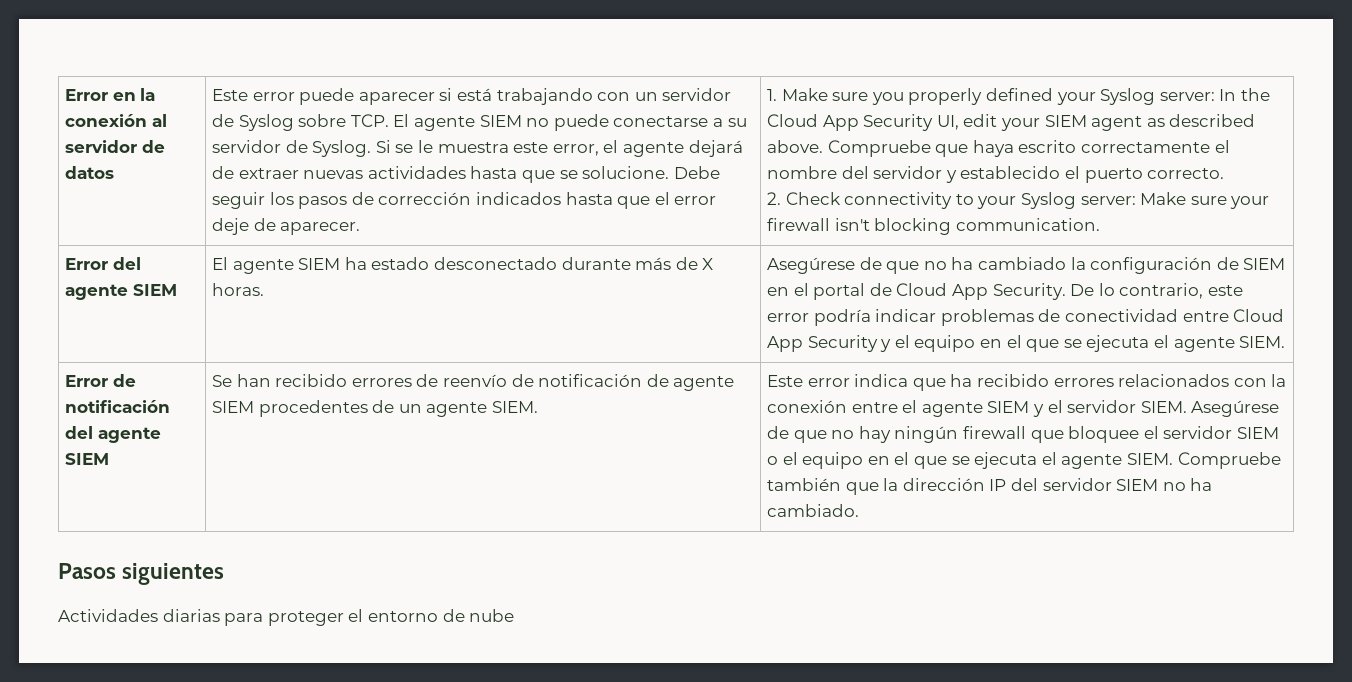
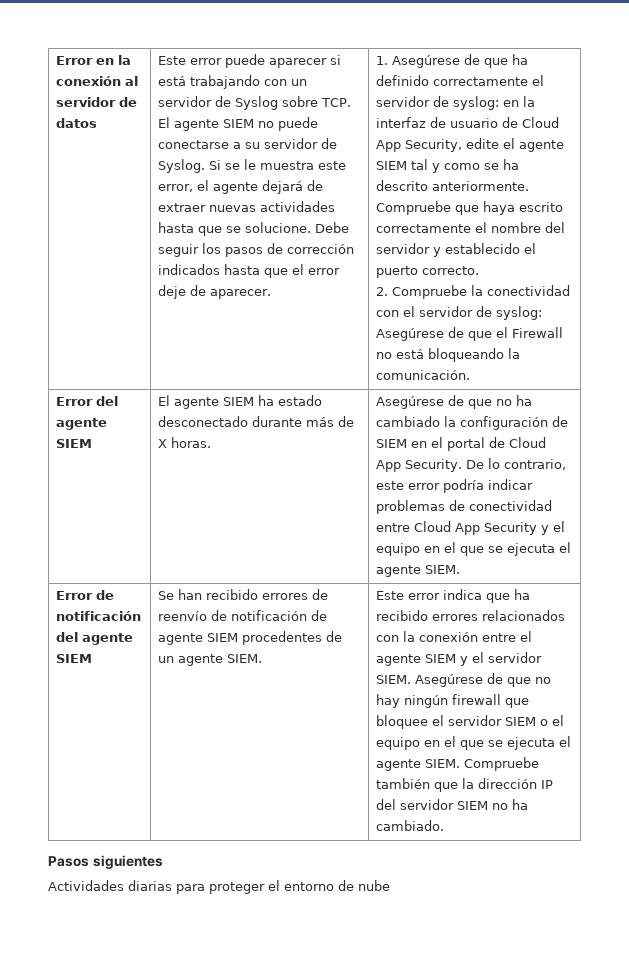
- 1. Make sure you properly defined your Syslog server: In the Cloud App Security UI, edit your SIEM agent as described above.
+ 1. Asegúrese de que ha definido correctamente el servidor de syslog: en la interfaz de usuario de Cloud App Security, edite el agente SIEM tal y como se ha descrito anteriormente.
- 2. Check connectivity to your Syslog server: Make sure your firewall isn't blocking communication.
+ 2. Compruebe la conectividad con el servidor de syslog: Asegúrese de que el Firewall no está bloqueando la comunicación.

